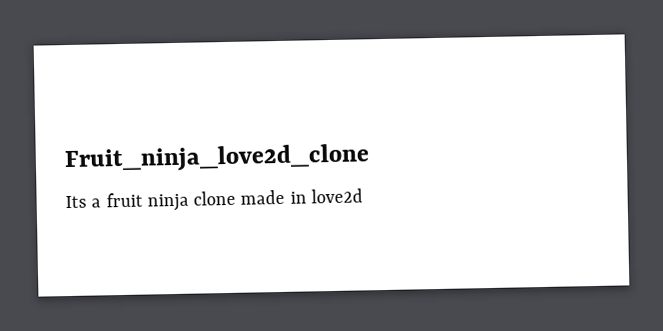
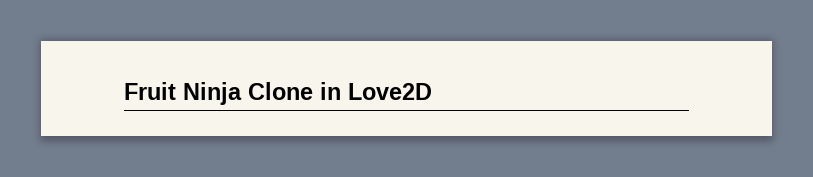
- Fruit_ninja_love2d_clone
- Its a fruit ninja clone made in love2d
+ Fruit Ninja Clone in Love2D

